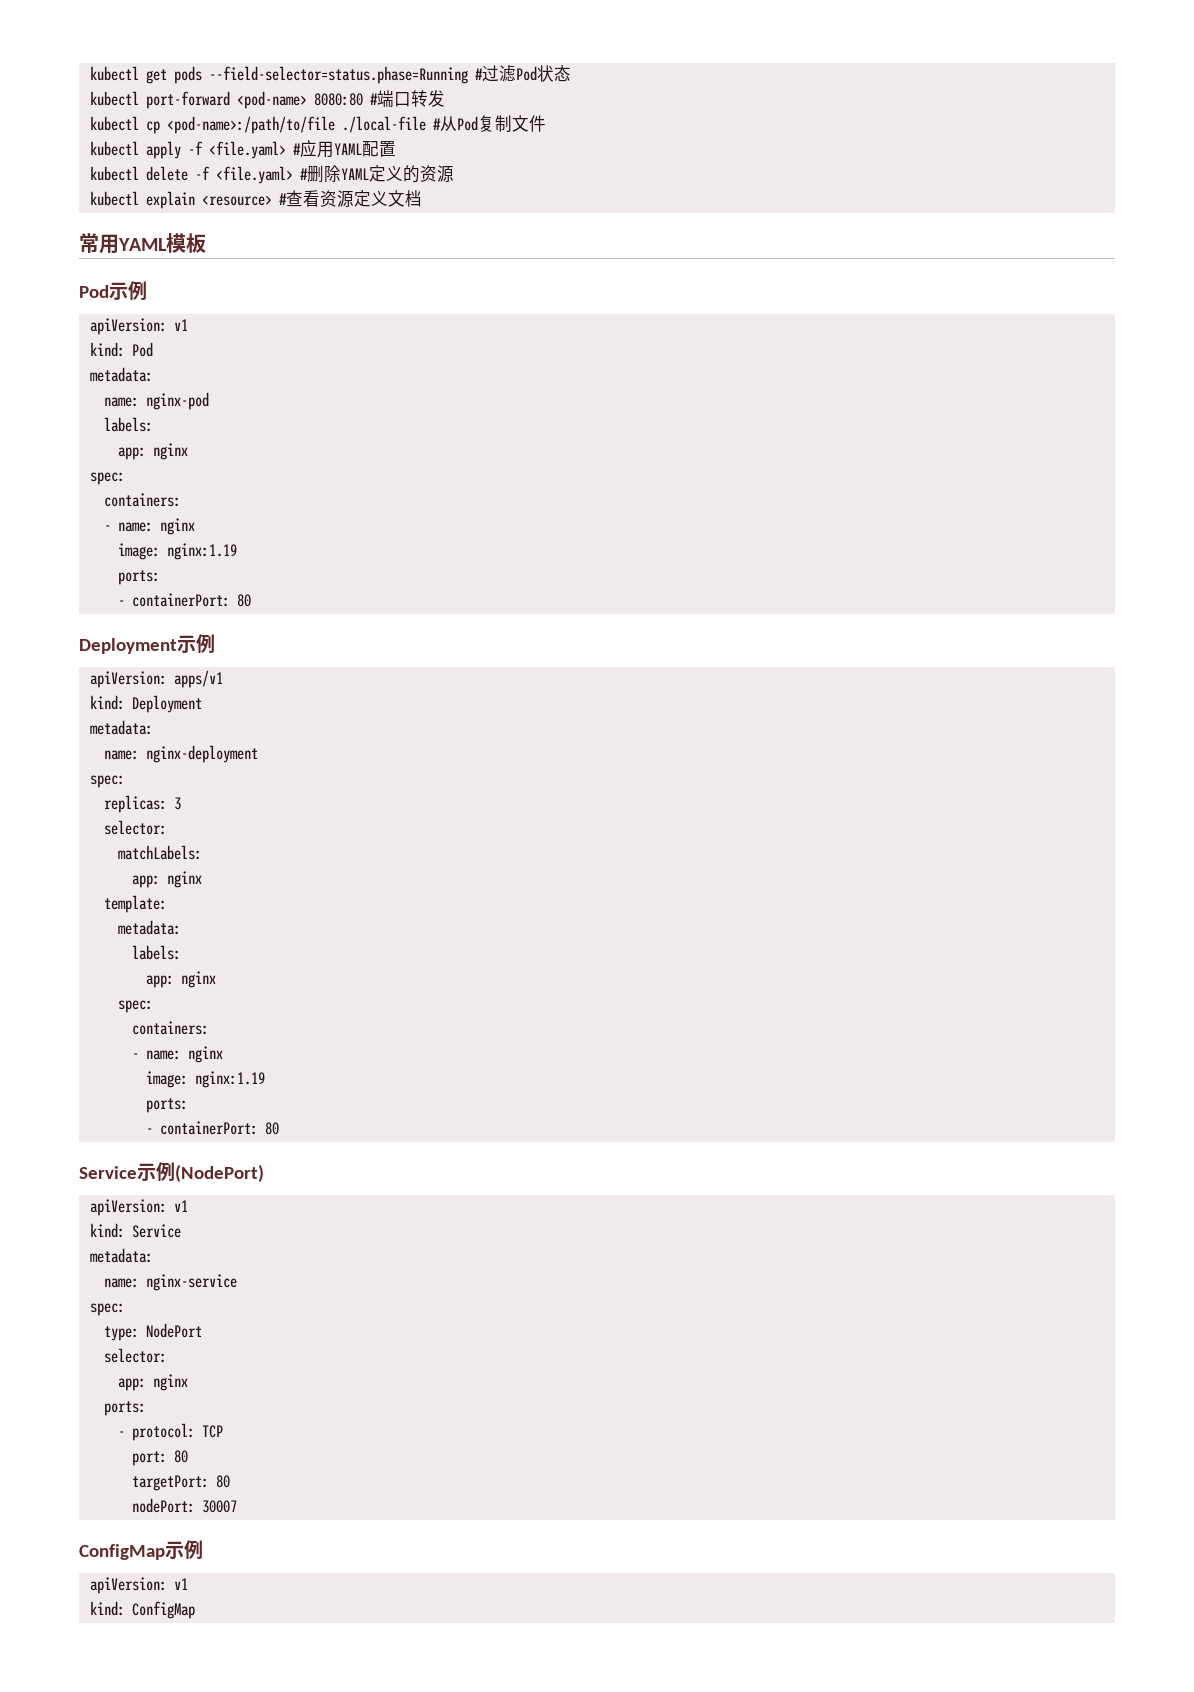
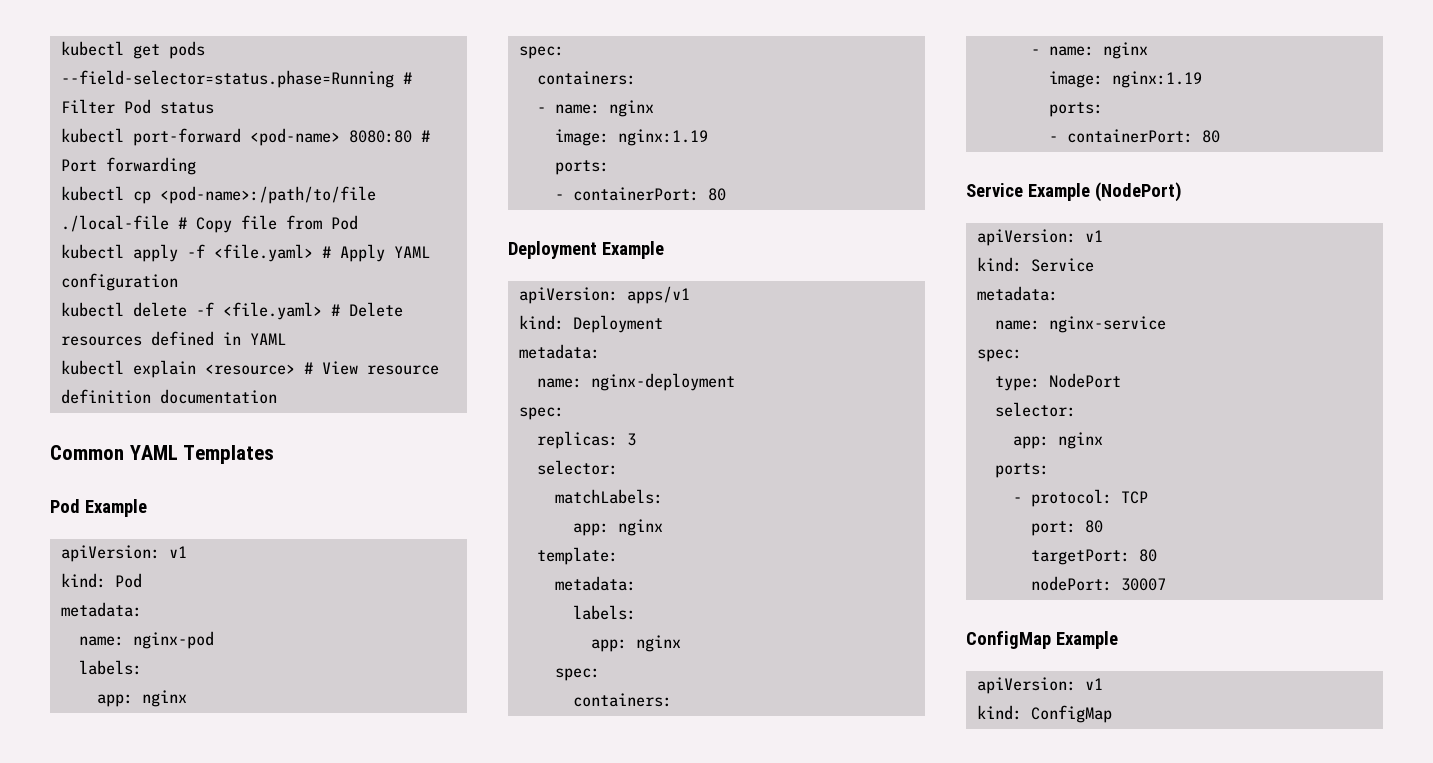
- kubectl get pods --field-selector=status.phase=Running #过滤Pod状态
+ kubectl get pods --field-selector=status.phase=Running # Filter Pod status
- kubectl port-forward <pod-name> 8080:80 #端口转发
+ kubectl port-forward <pod-name> 8080:80 # Port forwarding
- kubectl cp <pod-name>:/path/to/file ./local-file #从Pod复制文件
+ kubectl cp <pod-name>:/path/to/file ./local-file # Copy file from Pod
- kubectl apply -f <file.yaml> #应用YAML配置
+ kubectl apply -f <file.yaml> # Apply YAML configuration
- kubectl delete -f <file.yaml> #删除YAML定义的资源
+ kubectl delete -f <file.yaml> # Delete resources defined in YAML
- kubectl explain <resource> #查看资源定义文档
- 常用YAML模板
- Pod示例
+ kubectl explain <resource> # View resource definition documentation
+ Common YAML Templates
+ Pod Example
- Deployment示例
+ Deployment Example
- Service示例(NodePort)
+ Service Example (NodePort)
- ConfigMap示例
+ ConfigMap Example

